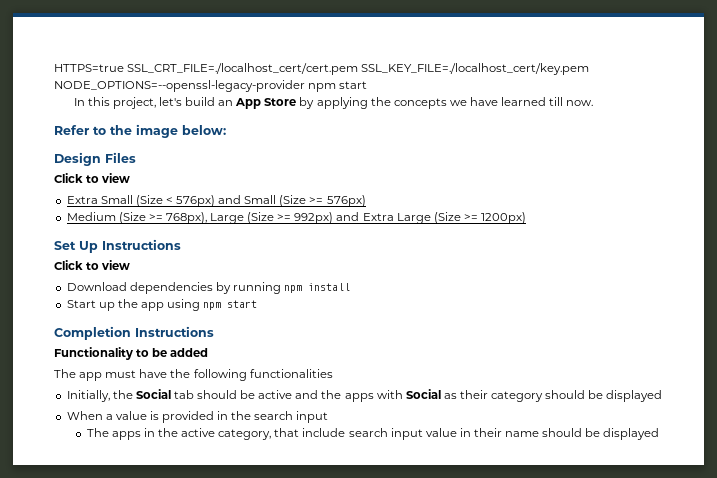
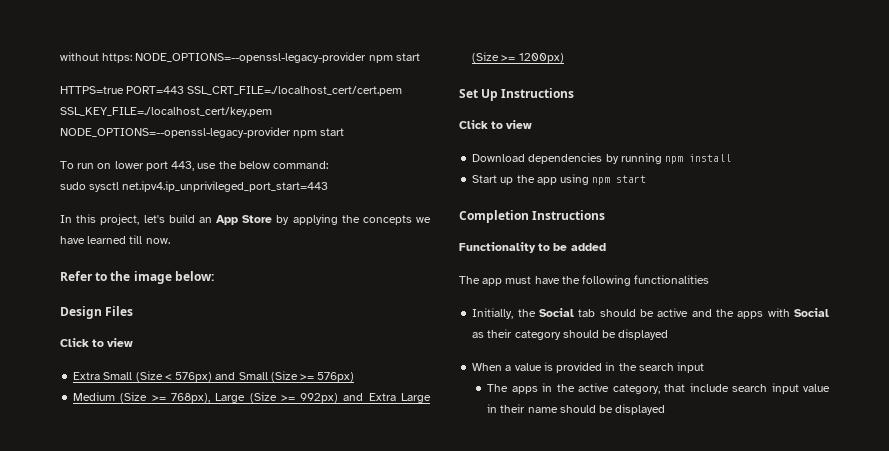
- HTTPS=true SSL_CRT_FILE=./localhost_cert/cert.pem SSL_KEY_FILE=./localhost_cert/key.pem NODE_OPTIONS=--openssl-legacy-provider npm start
+ without https: NODE_OPTIONS=--openssl-legacy-provider npm start
+ HTTPS=true PORT=443 SSL_CRT_FILE=./localhost_cert/cert.pem SSL_KEY_FILE=./localhost_cert/key.pem NODE_OPTIONS=--openssl-legacy-provider npm start
+ To run on lower port 443, use the below command:
+ sudo sysctl net.ipv4.ip_unprivileged_port_start=443

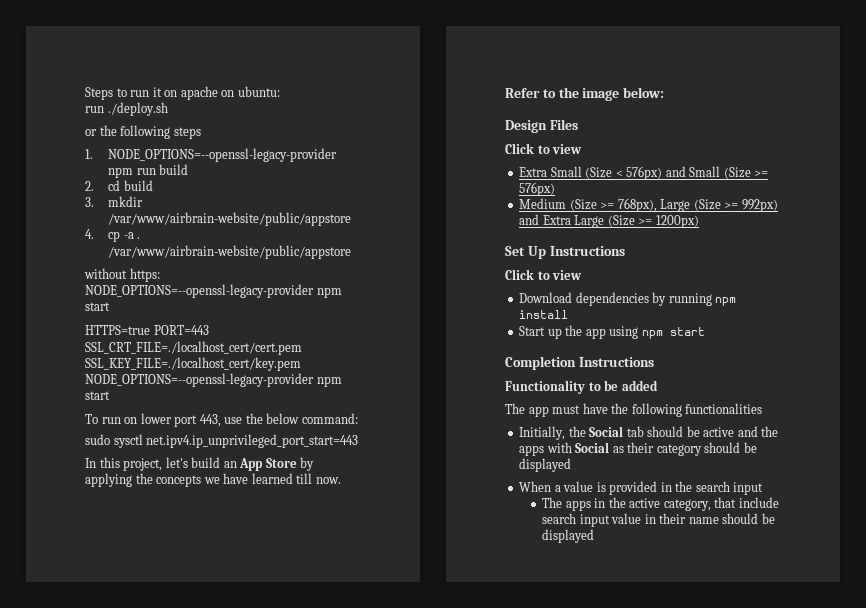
+ Steps to run it on apache on ubuntu:
+ run ./deploy.sh
+ or the following steps
+ 1. NODE_OPTIONS=--openssl-legacy-provider npm run build
+ 2. cd build
+ 3. mkdir /var/www/airbrain-website/public/appstore
+ 4. cp -a . /var/www/airbrain-website/public/appstore

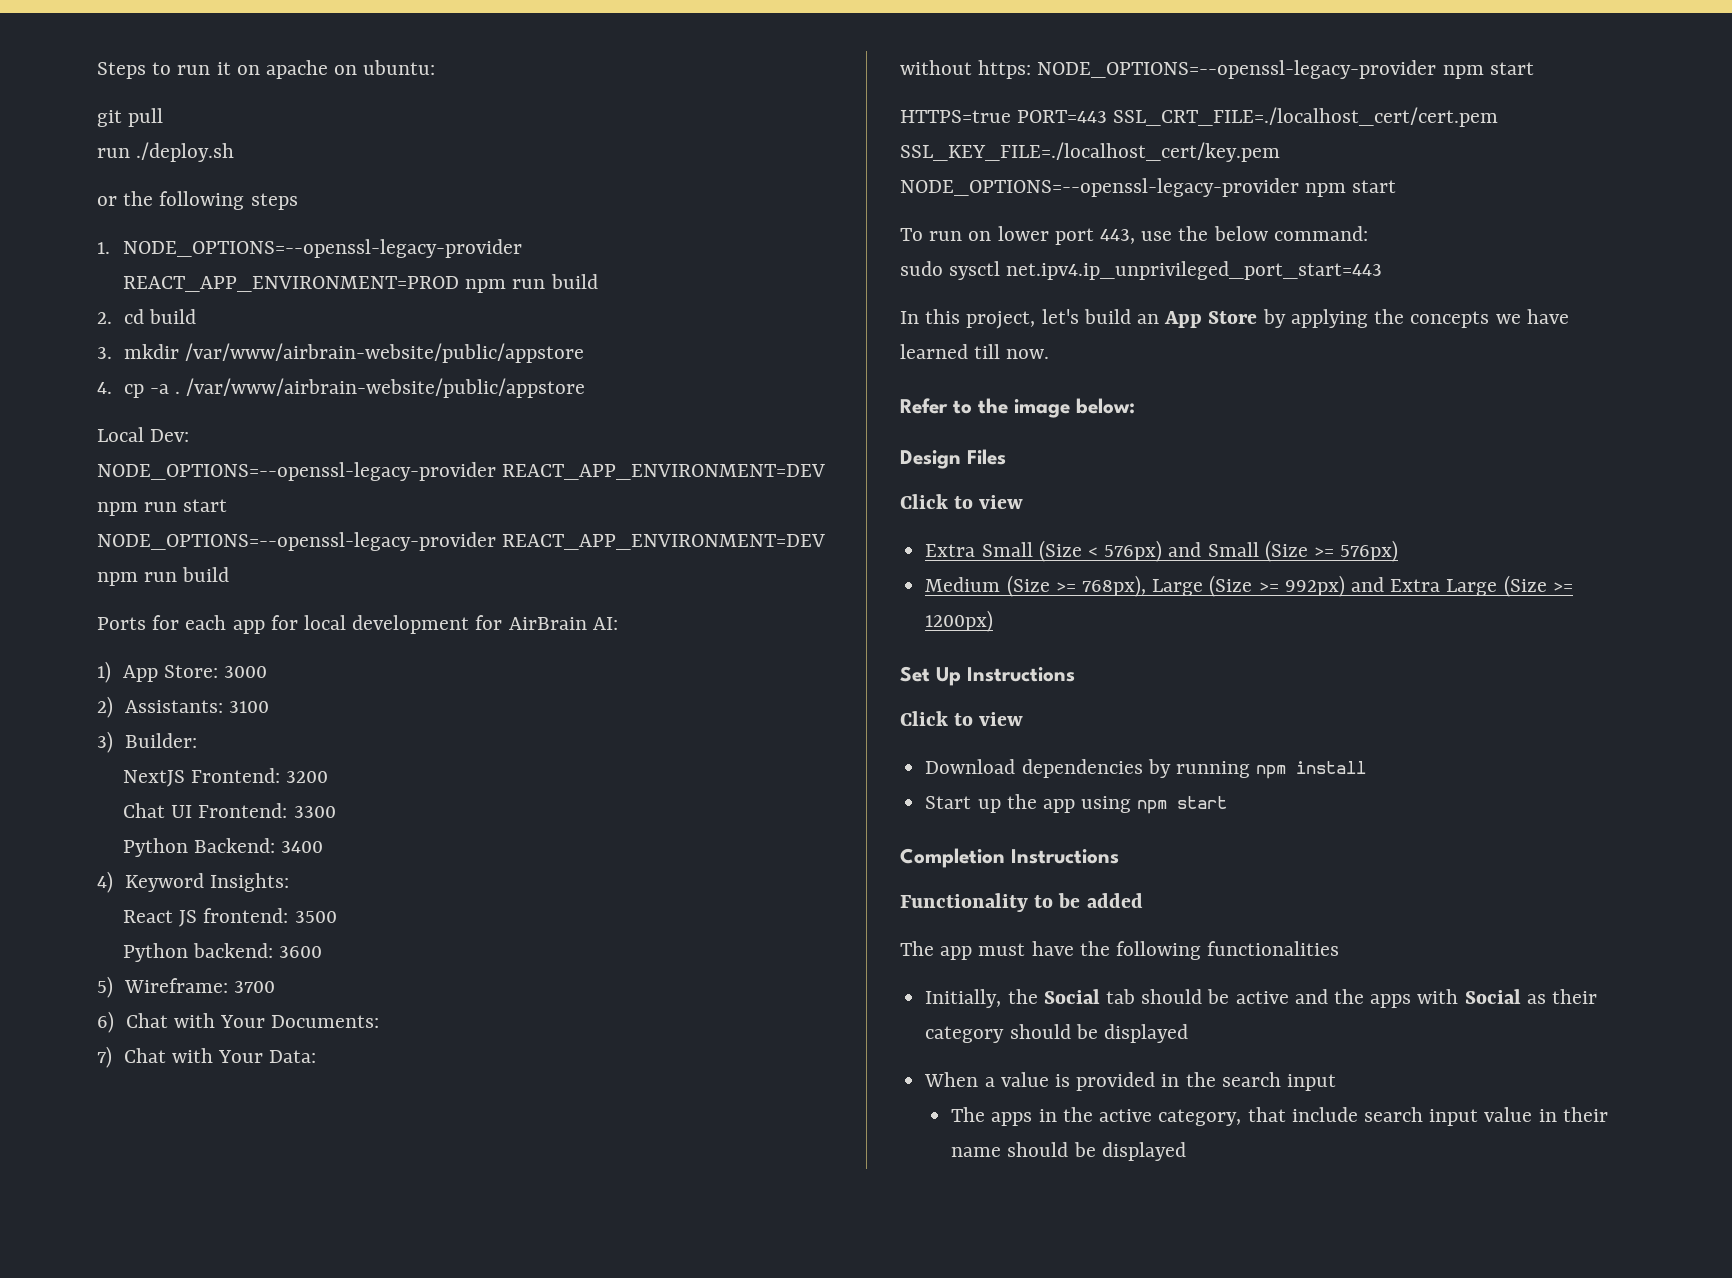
+ git pull
- 1. NODE_OPTIONS=--openssl-legacy-provider npm run build
+ 1. NODE_OPTIONS=--openssl-legacy-provider REACT_APP_ENVIRONMENT=PROD npm run build
+ Local Dev:
+ NODE_OPTIONS=--openssl-legacy-provider REACT_APP_ENVIRONMENT=DEV npm run start
+ NODE_OPTIONS=--openssl-legacy-provider REACT_APP_ENVIRONMENT=DEV npm run build
+ Ports for each app for local development for AirBrain AI:
+ 1) App Store: 3000
+ 2) Assistants: 3100
+ 3) Builder:
+ NextJS Frontend: 3200
+ Chat UI Frontend: 3300
+ Python Backend: 3400
+ 4) Keyword Insights:
+ React JS frontend: 3500
+ Python backend: 3600
+ 5) Wireframe: 3700
+ 6) Chat with Your Documents:
+ 7) Chat with Your Data:

